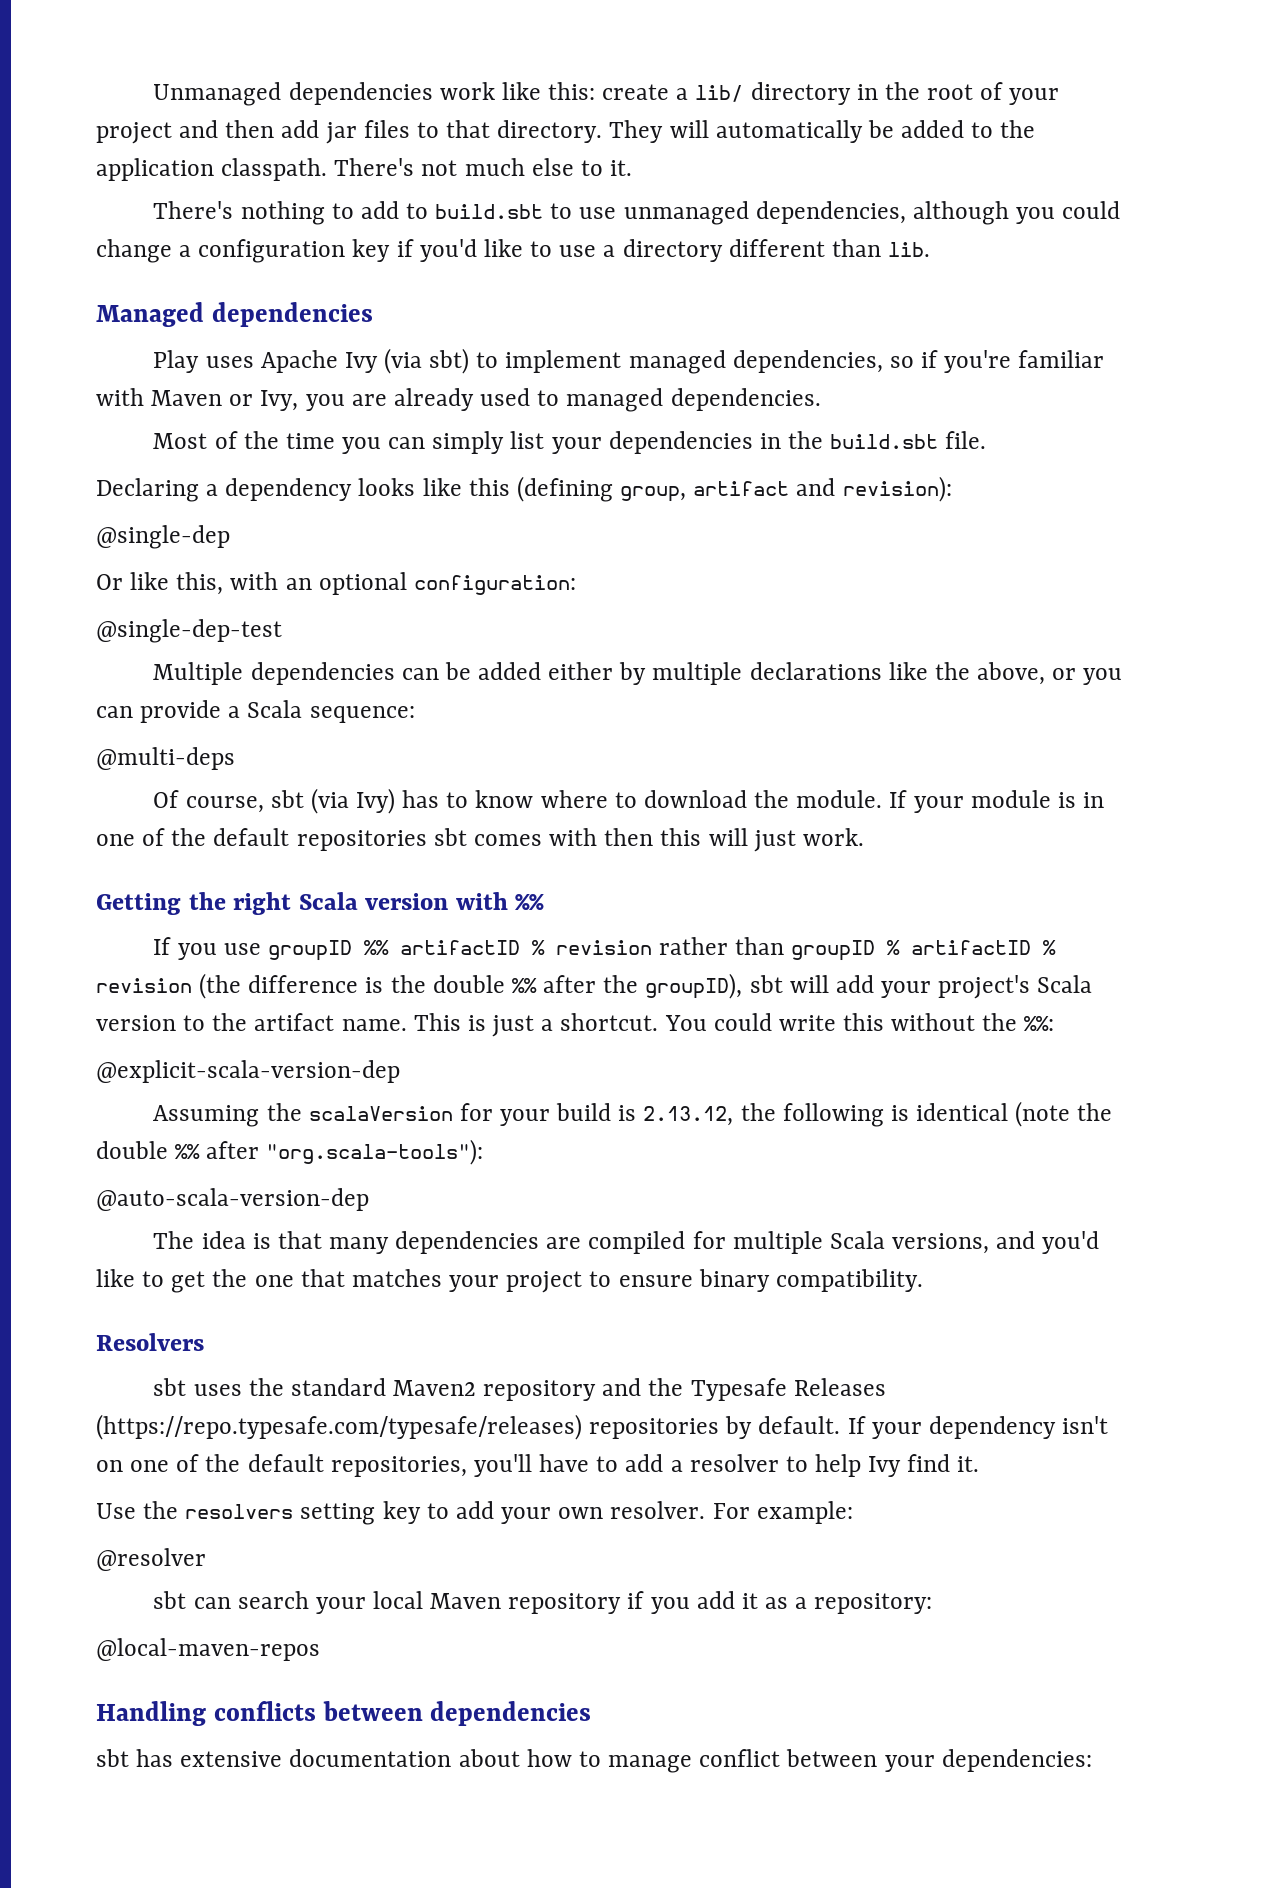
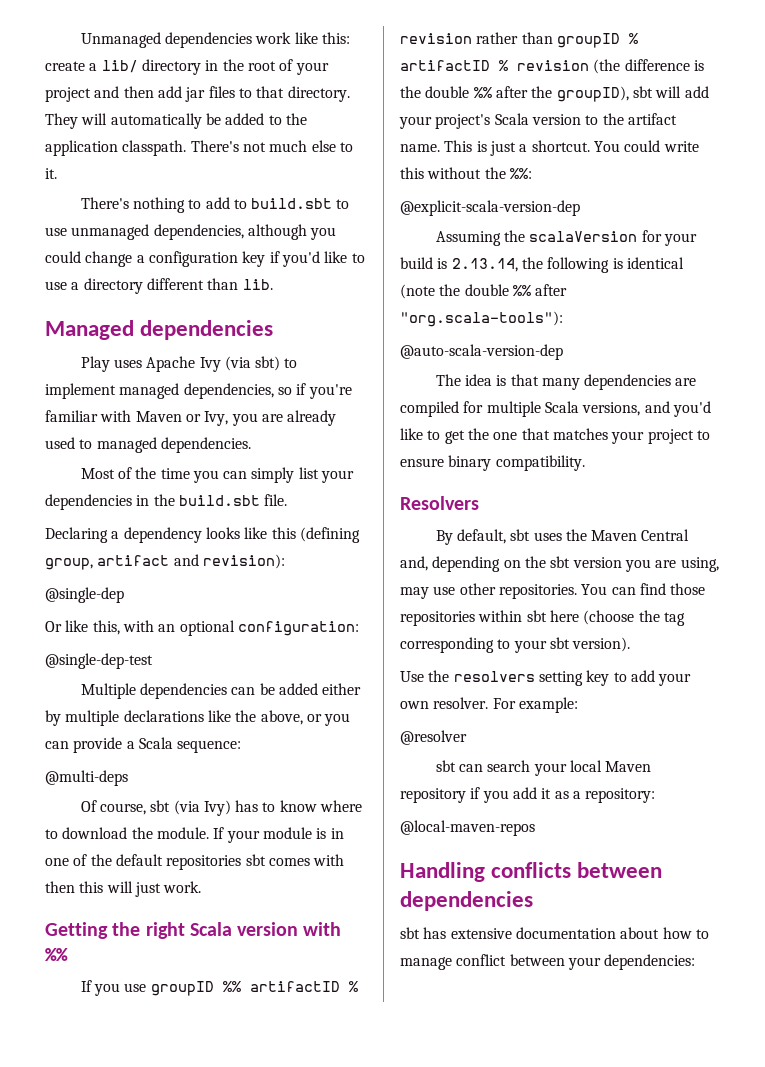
- Assuming the scalaVersion for your build is 2.13.12, the following is identical (note the double %% after "org.scala-tools"):
+ Assuming the scalaVersion for your build is 2.13.14, the following is identical (note the double %% after "org.scala-tools"):
- sbt uses the standard Maven2 repository and the Typesafe Releases (https://repo.typesafe.com/typesafe/releases) repositories by default. If your dependency isn't on one of the default repositories, you'll have to add a resolver to help Ivy find it.
+ By default, sbt uses the Maven Central and, depending on the sbt version you are using, may use other repositories. You can find those repositories within sbt here (choose the tag corresponding to your sbt version).

